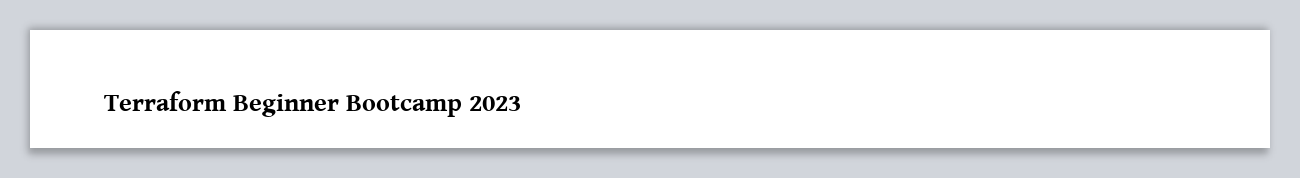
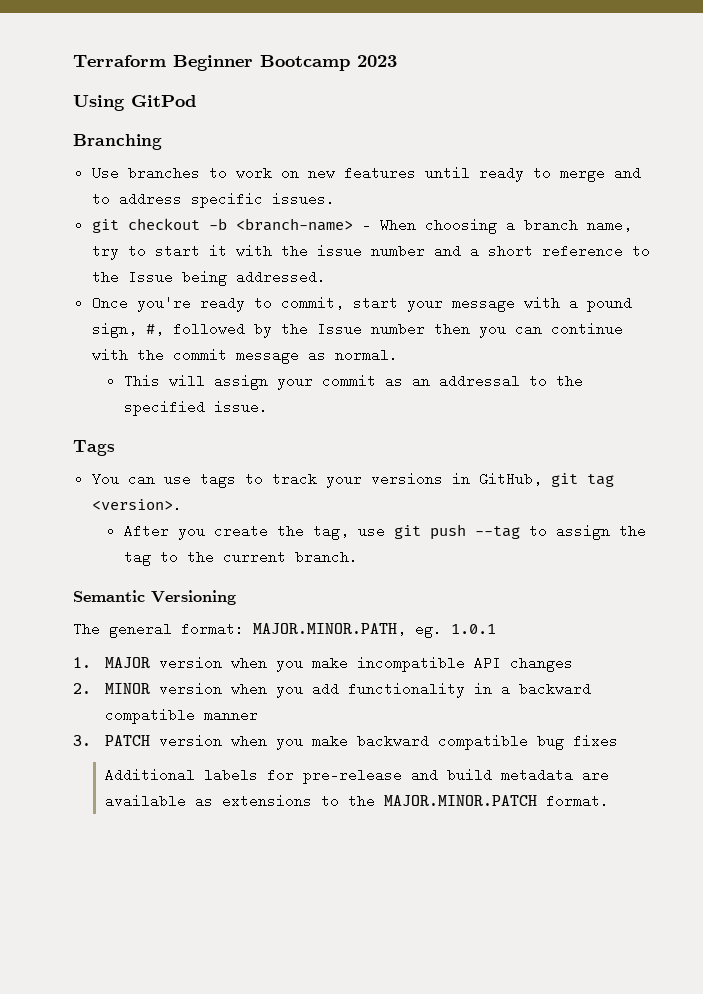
+ Using GitPod
+ Branching
+ Use branches to work on new features until ready to merge and to address specific issues.
+ git checkout -b <branch-name> - When choosing a branch name, try to start it with the issue number and a short reference to the Issue being addressed.
+ Once you're ready to commit, start your message with a pound sign, #, followed by the Issue number then you can continue with the commit message as normal.
+ This will assign your commit as an addressal to the specified issue.
+ Tags
+ You can use tags to track your versions in GitHub, git tag <version>.
+ After you create the tag, use git push --tag to assign the tag to the current branch.
+ Semantic Versioning
+ The general format: MAJOR.MINOR.PATH, eg. 1.0.1
+ 1. MAJOR version when you make incompatible API changes
+ 2. MINOR version when you add functionality in a backward compatible manner
+ 3. PATCH version when you make backward compatible bug fixes
+ Additional labels for pre-release and build metadata are available as extensions to the MAJOR.MINOR.PATCH format.

